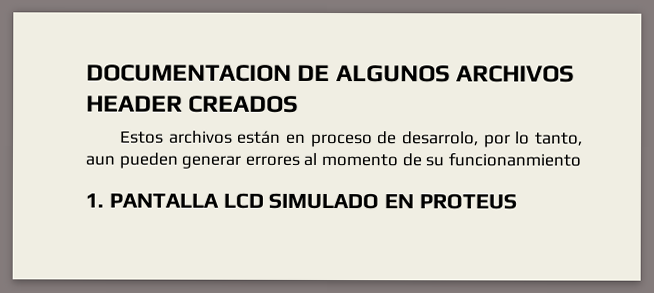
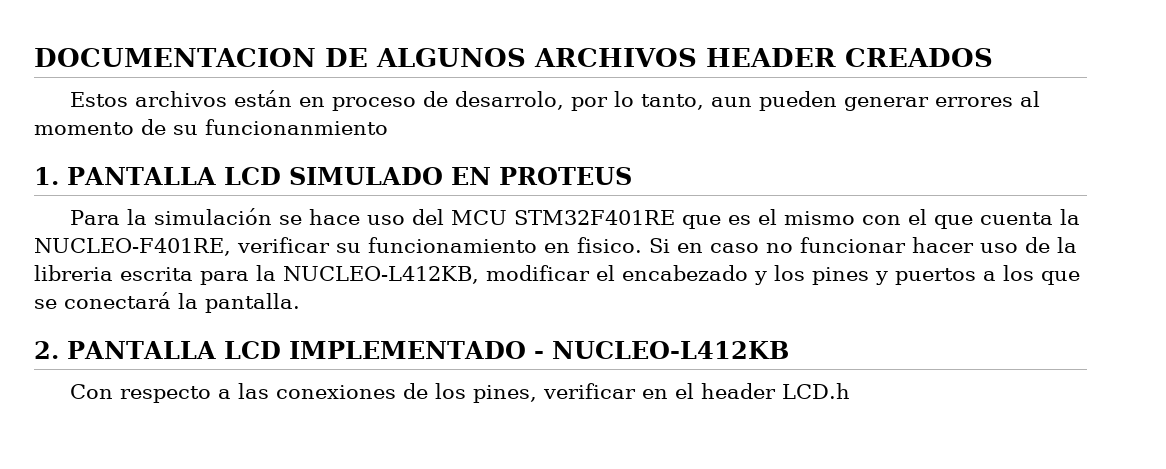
+ Para la simulación se hace uso del MCU STM32F401RE que es el mismo con el que cuenta la NUCLEO-F401RE, verificar su funcionamiento en fisico. Si en caso no funcionar hacer uso de la libreria escrita para la NUCLEO-L412KB, modificar el encabezado y los pines y puertos a los que se conectará la pantalla.
+ 2. PANTALLA LCD IMPLEMENTADO - NUCLEO-L412KB
+ Con respecto a las conexiones de los pines, verificar en el header LCD.h

